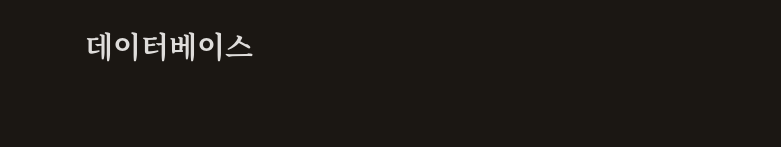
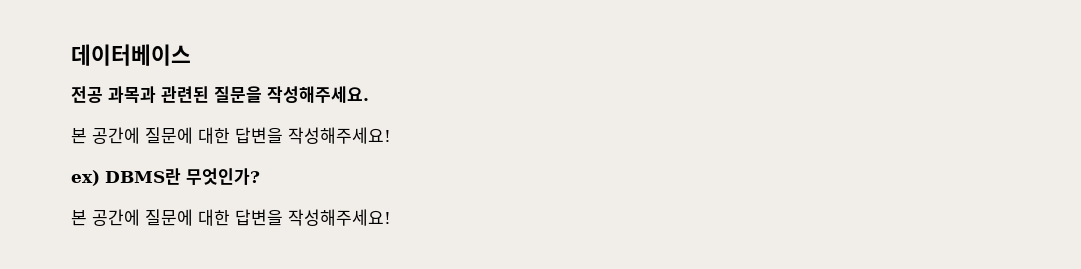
+ 전공 과목과 관련된 질문을 작성해주세요.
+ 본 공간에 질문에 대한 답변을 작성해주세요!
+ ex) DBMS란 무엇인가?
+ 본 공간에 질문에 대한 답변을 작성해주세요!

